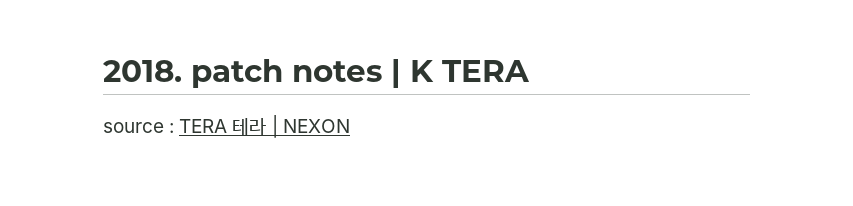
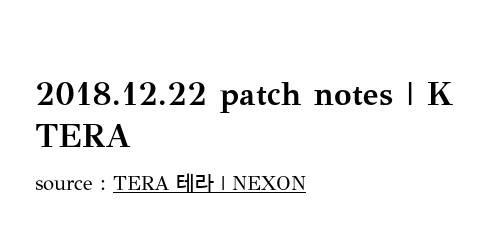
- 2018. patch notes | K TERA
+ 2018.12.22 patch notes | K TERA

